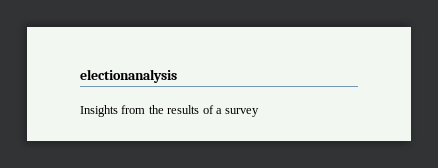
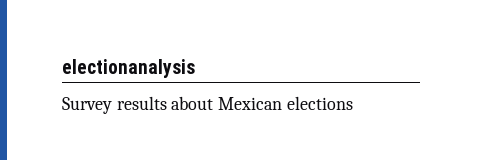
- Insights from the results of a survey
+ Survey results about Mexican elections

